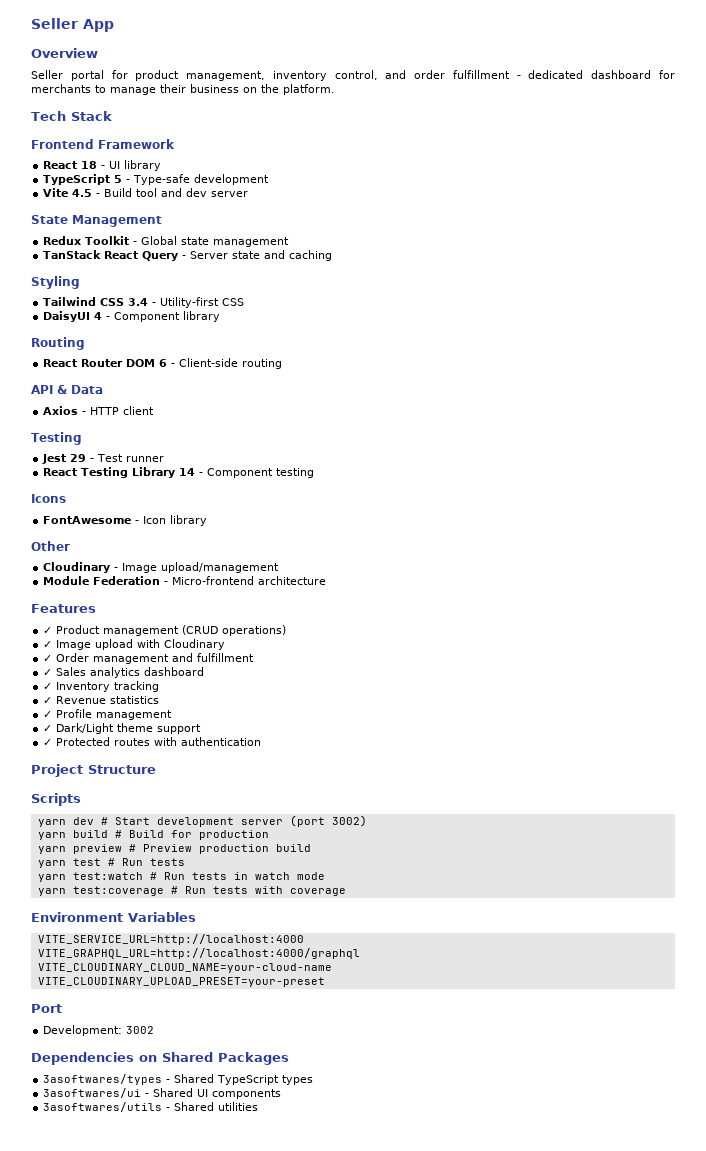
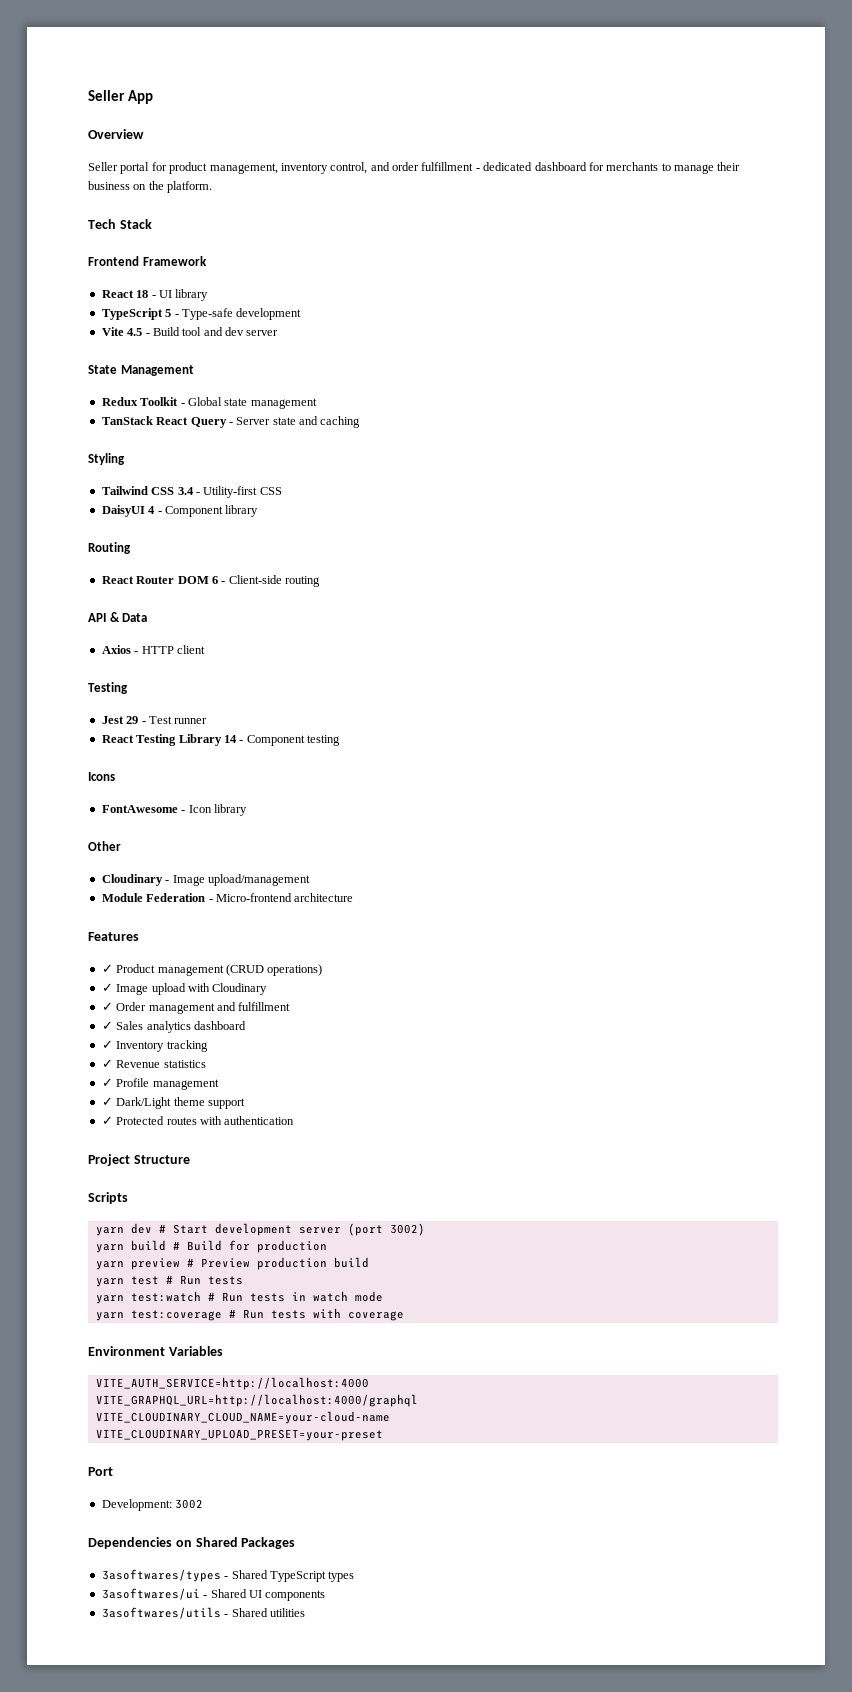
- VITE_SERVICE_URL=http://localhost:4000
+ VITE_AUTH_SERVICE=http://localhost:4000

